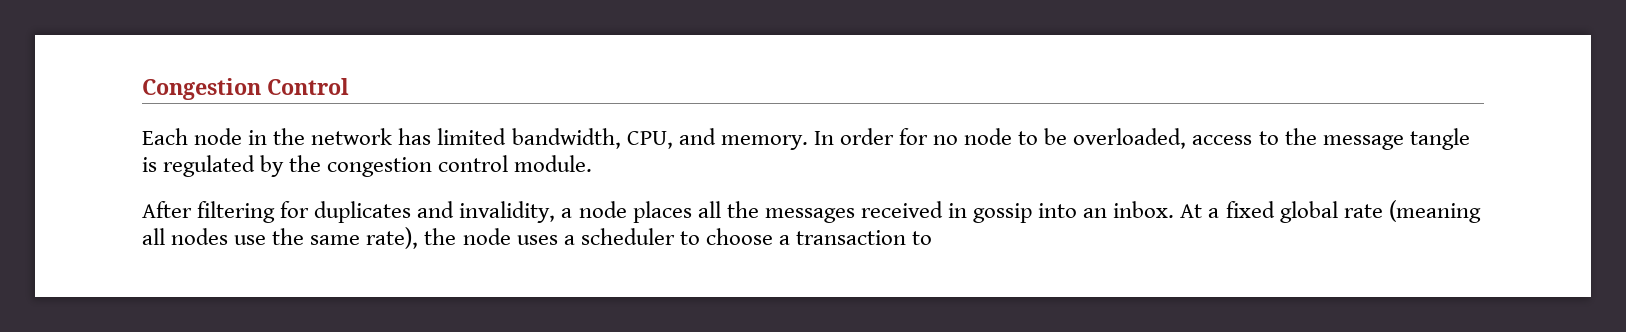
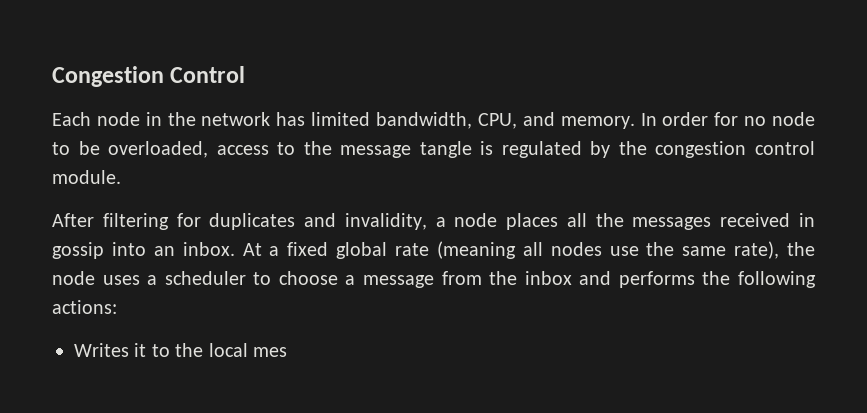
- At a fixed global rate (meaning all nodes use the same rate), the node uses a scheduler to choose a transaction to
+ At a fixed global rate (meaning all nodes use the same rate), the node uses a scheduler to choose a message from the inbox and performs the following actions:
+ Writes it to the local mes

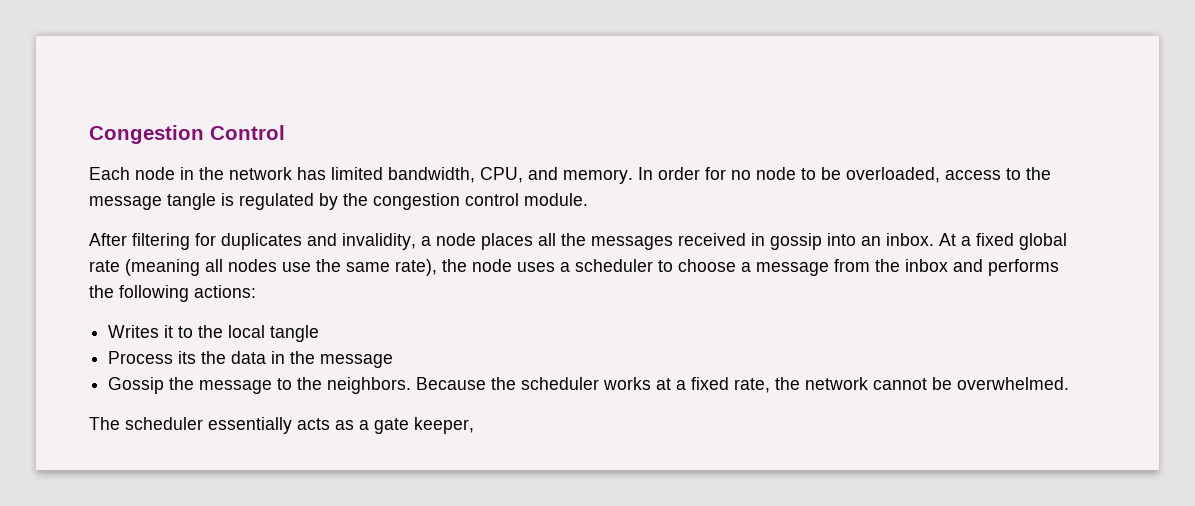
- Writes it to the local mes
+ Writes it to the local tangle
+ Process its the data in the message
+ Gossip the message to the neighbors. Because the scheduler works at a fixed rate, the network cannot be overwhelmed.
+ The scheduler essentially acts as a gate keeper,

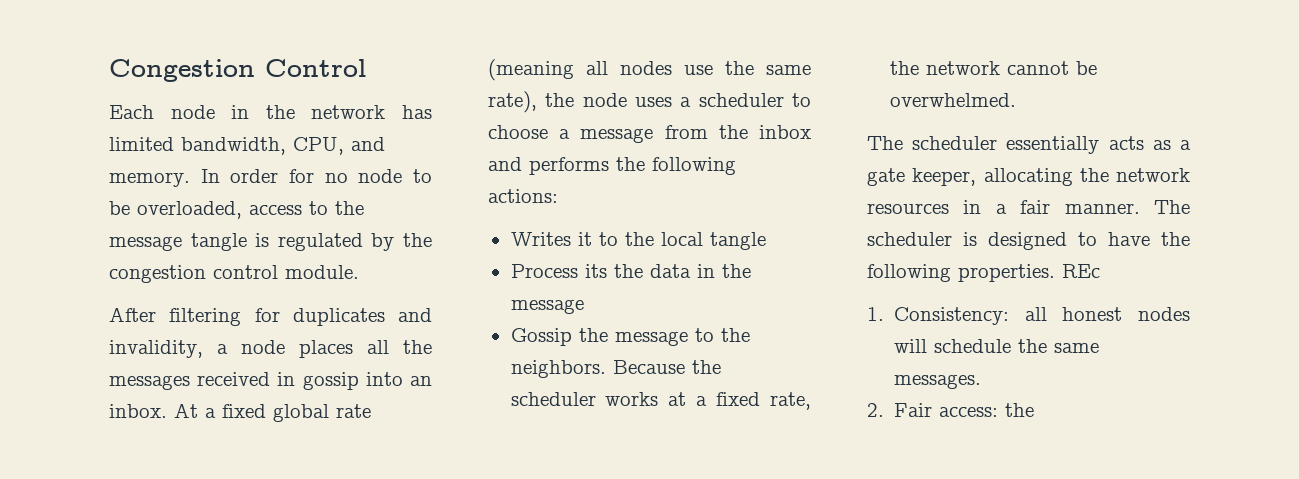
- The scheduler essentially acts as a gate keeper,
+ The scheduler essentially acts as a gate keeper, allocating the network resources in a fair manner. The scheduler is designed to have the following properties. REc
+ 1. Consistency: all honest nodes will schedule the same messages.
+ 2. Fair access: the

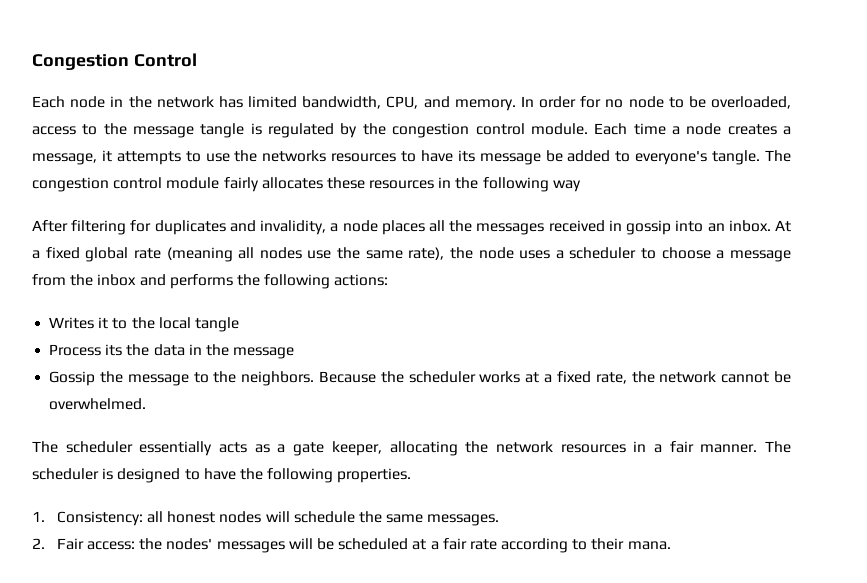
+ Each time a node creates a message, it attempts to use the networks resources to have its message be added to everyone's tangle. The congestion control module fairly allocates these resources in the following way
- REc
- 2. Fair access: the
+ 2. Fair access: the nodes' messages will be scheduled at a fair rate according to their mana.

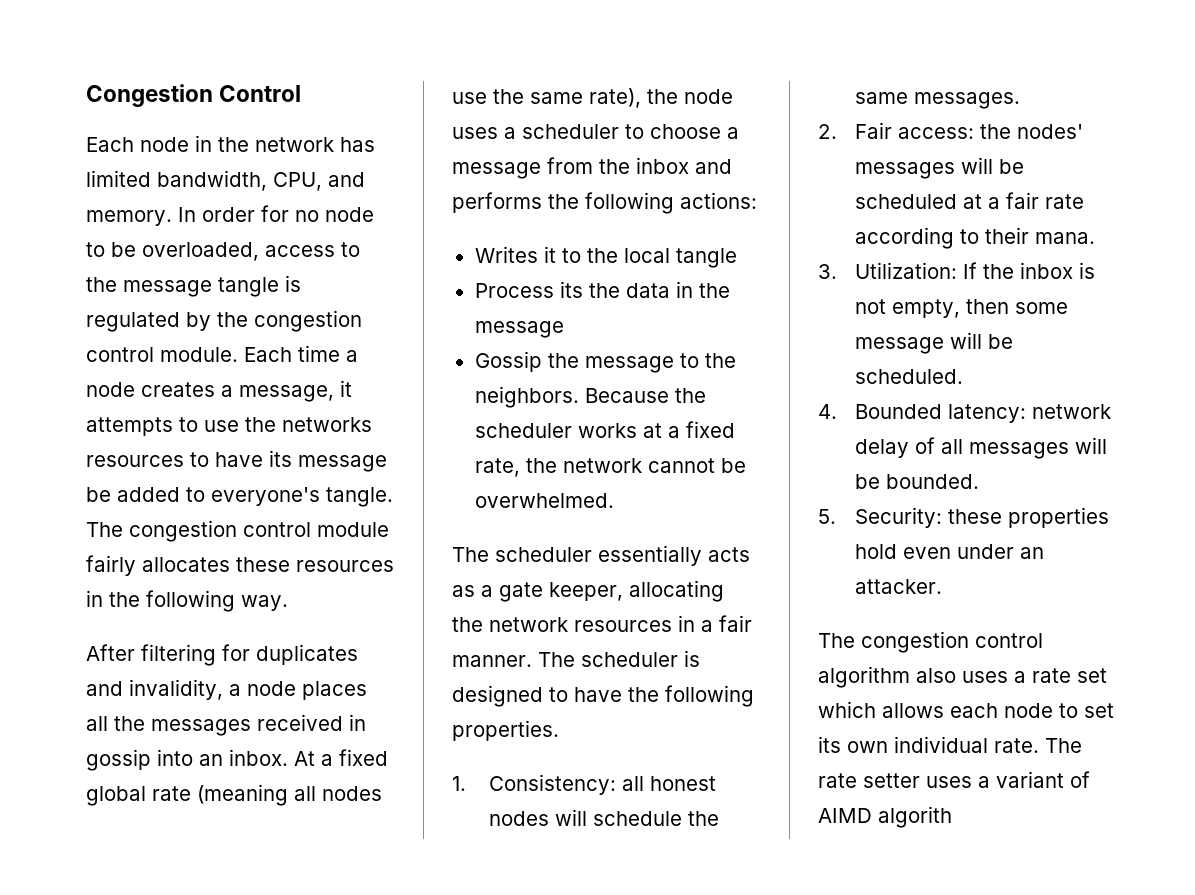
- The congestion control module fairly allocates these resources in the following way
+ The congestion control module fairly allocates these resources in the following way.
+ 3. Utilization: If the inbox is not empty, then some message will be scheduled.
+ 4. Bounded latency: network delay of all messages will be bounded.
+ 5. Security: these properties hold even under an attacker.
+ The congestion control algorithm also uses a rate set which allows each node to set its own individual rate. The rate setter uses a variant of AIMD algorith

